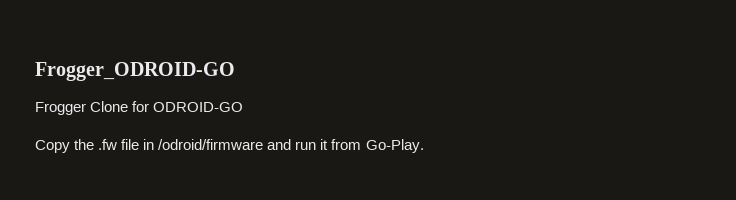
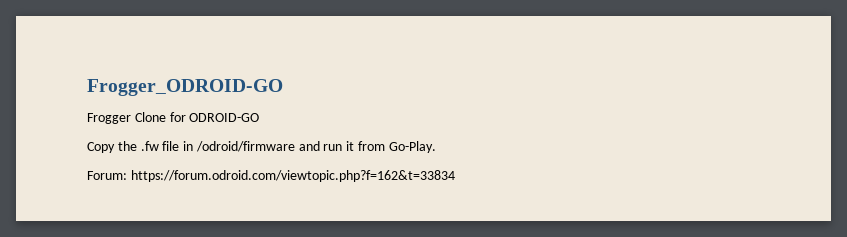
+ Forum: https://forum.odroid.com/viewtopic.php?f=162&t=33834

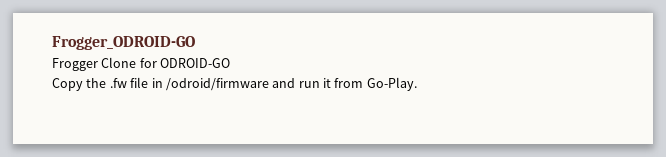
- Forum: https://forum.odroid.com/viewtopic.php?f=162&t=33834

